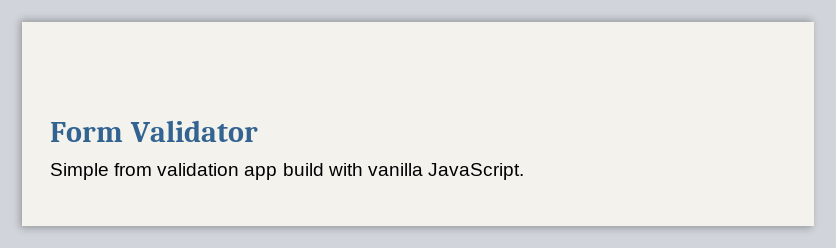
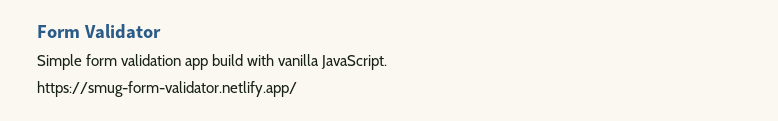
- Simple from validation app build with vanilla JavaScript.
+ Simple form validation app build with vanilla JavaScript.
+ https://smug-form-validator.netlify.app/

